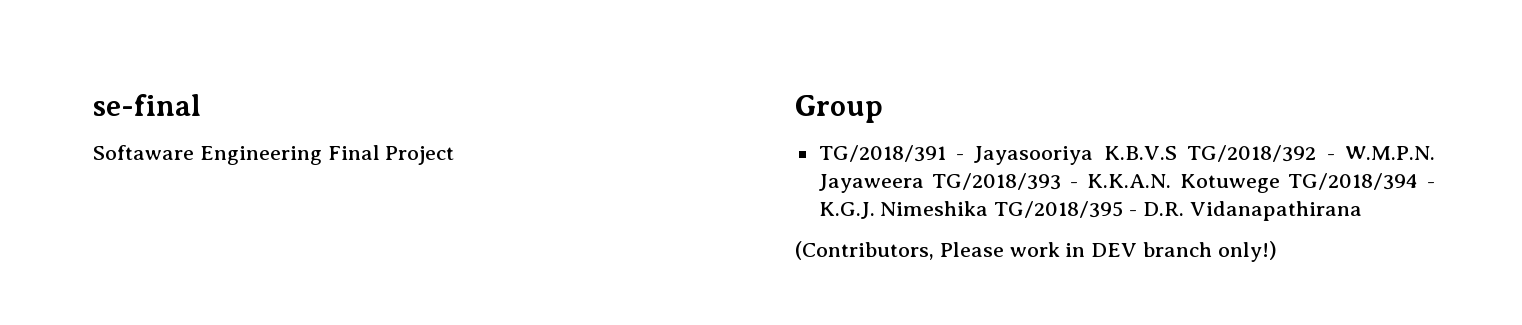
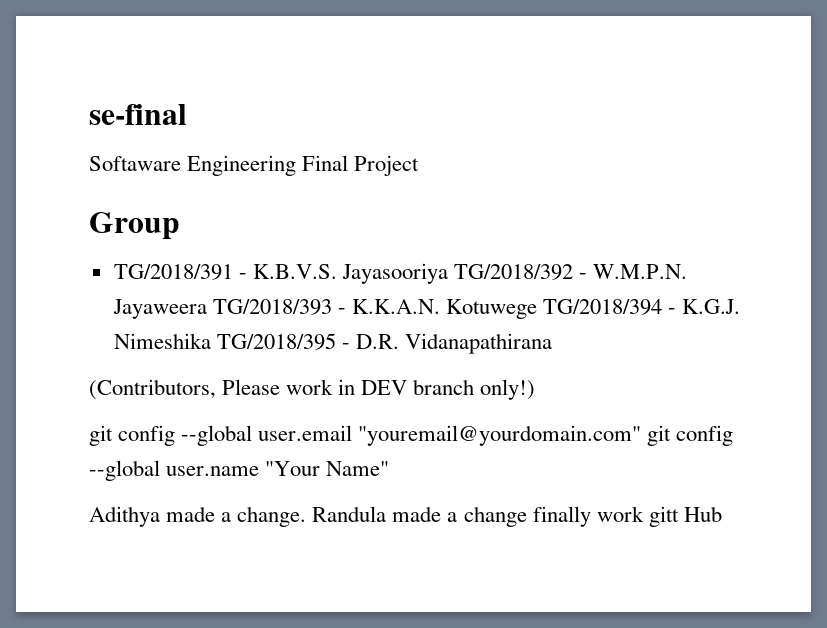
- TG/2018/391 - Jayasooriya K.B.V.S TG/2018/392 - W.M.P.N. Jayaweera TG/2018/393 - K.K.A.N. Kotuwege TG/2018/394 - K.G.J. Nimeshika TG/2018/395 - D.R. Vidanapathirana
+ TG/2018/391 - K.B.V.S. Jayasooriya TG/2018/392 - W.M.P.N. Jayaweera TG/2018/393 - K.K.A.N. Kotuwege TG/2018/394 - K.G.J. Nimeshika TG/2018/395 - D.R. Vidanapathirana
+ git config --global user.email "youremail@yourdomain.com" git config --global user.name "Your Name"
+ Adithya made a change. Randula made a change finally work gitt Hub

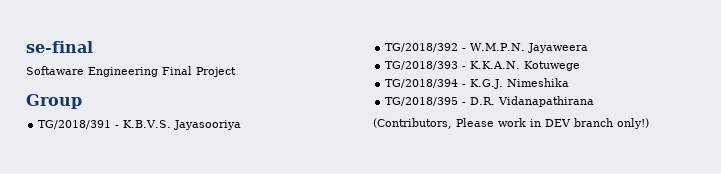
- TG/2018/391 - K.B.V.S. Jayasooriya TG/2018/392 - W.M.P.N. Jayaweera TG/2018/393 - K.K.A.N. Kotuwege TG/2018/394 - K.G.J. Nimeshika TG/2018/395 - D.R. Vidanapathirana
+ TG/2018/391 - K.B.V.S. Jayasooriya
+ TG/2018/392 - W.M.P.N. Jayaweera
+ TG/2018/393 - K.K.A.N. Kotuwege
+ TG/2018/394 - K.G.J. Nimeshika
+ TG/2018/395 - D.R. Vidanapathirana
- git config --global user.email "youremail@yourdomain.com" git config --global user.name "Your Name"
- Adithya made a change. Randula made a change finally work gitt Hub

